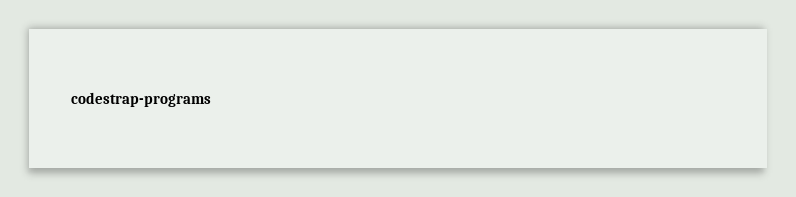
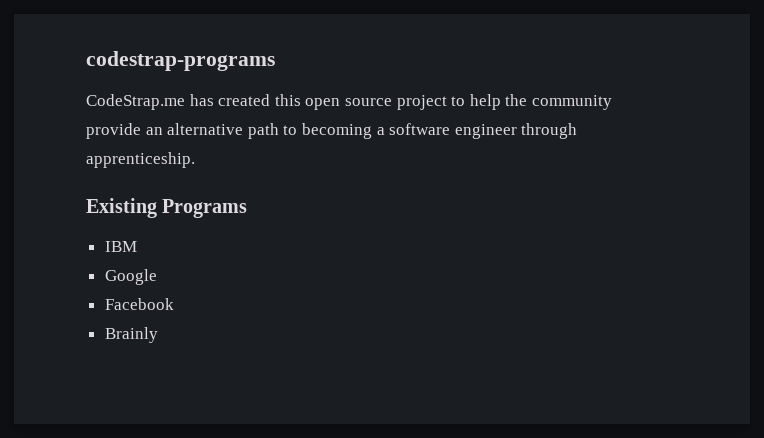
+ CodeStrap.me has created this open source project to help the community provide an alternative path to becoming a software engineer through apprenticeship.
+ Existing Programs
+ IBM
+ Google
+ Facebook
+ Brainly

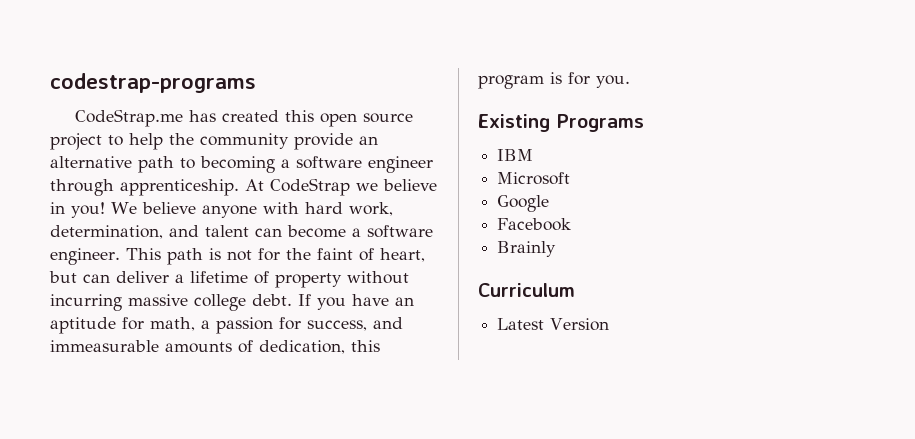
+ At CodeStrap we believe in you! We believe anyone with hard work, determination, and talent can become a software engineer. This path is not for the faint of heart, but can deliver a lifetime of property without incurring massive college debt. If you have an aptitude for math, a passion for success, and immeasurable amounts of dedication, this program is for you.
+ Microsoft
+ Curriculum
+ Latest Version

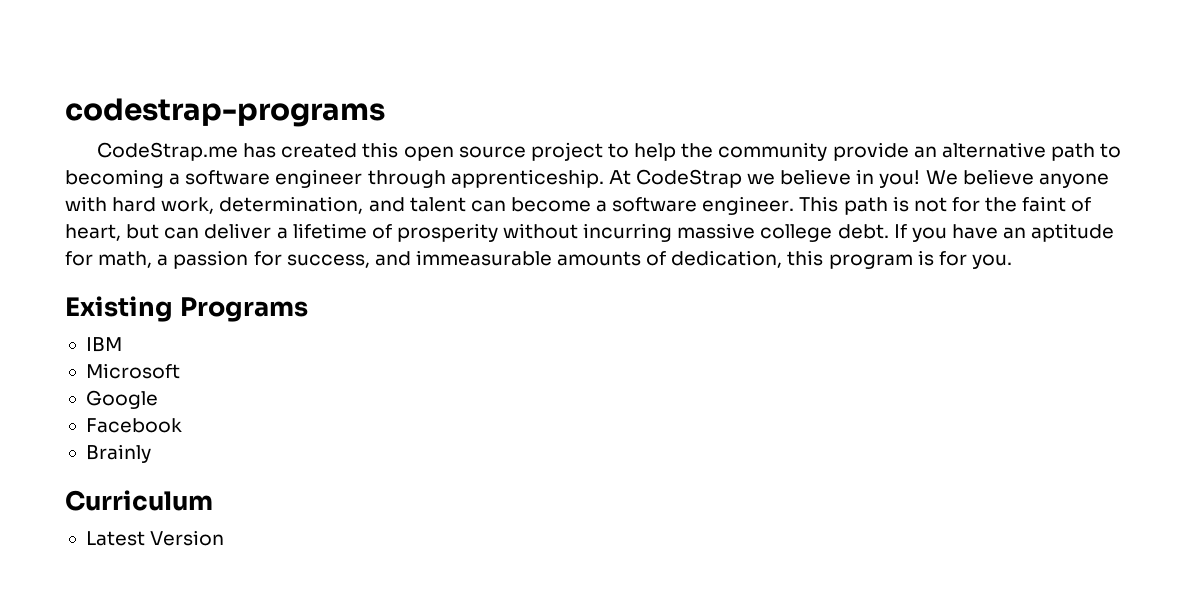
- This path is not for the faint of heart, but can deliver a lifetime of property without incurring massive college debt.
+ This path is not for the faint of heart, but can deliver a lifetime of prosperity without incurring massive college debt.

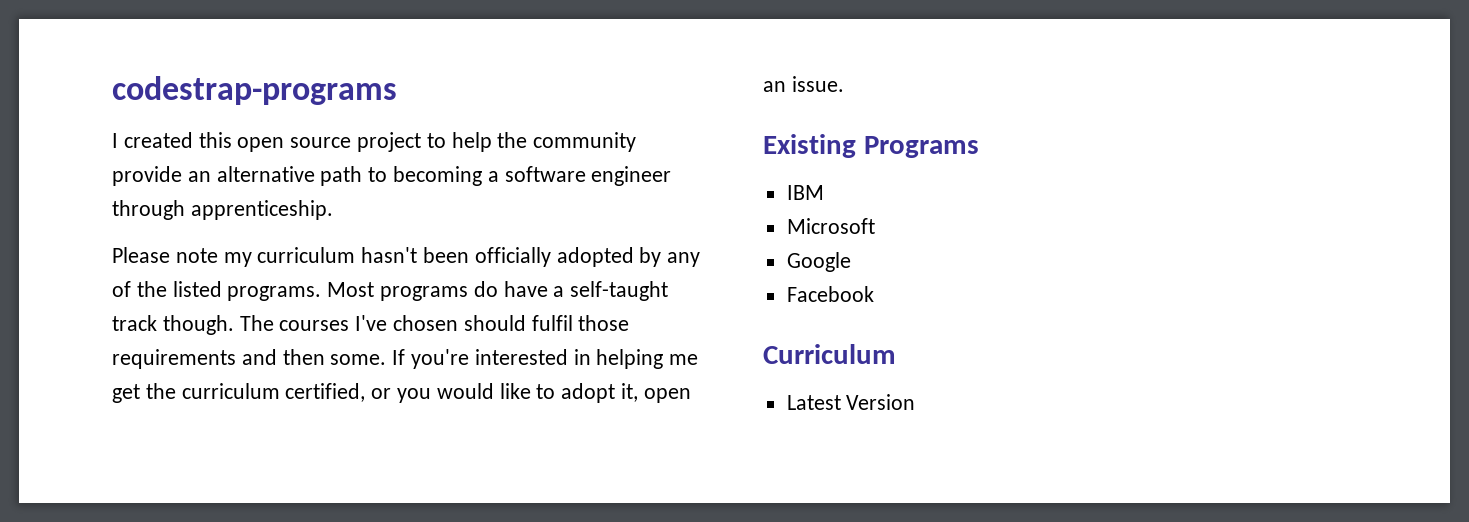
- CodeStrap.me has created this open source project to help the community provide an alternative path to becoming a software engineer through apprenticeship. At CodeStrap we believe in you! We believe anyone with hard work, determination, and talent can become a software engineer. This path is not for the faint of heart, but can deliver a lifetime of prosperity without incurring massive college debt. If you have an aptitude for math, a passion for success, and immeasurable amounts of dedication, this program is for you.
+ I created this open source project to help the community provide an alternative path to becoming a software engineer through apprenticeship.
+ Please note my curriculum hasn't been officially adopted by any of the listed programs. Most programs do have a self-taught track though. The courses I've chosen should fulfil those requirements and then some. If you're interested in helping me get the curriculum certified, or you would like to adopt it, open an issue.
- Brainly

